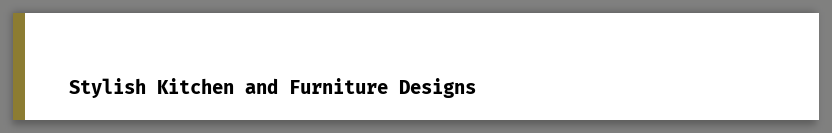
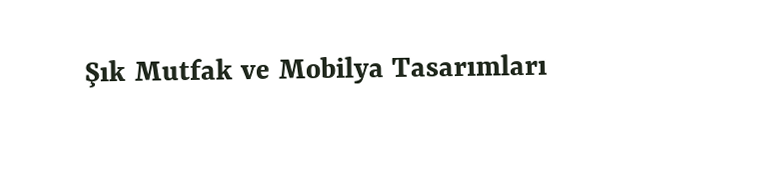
- Stylish Kitchen and Furniture Designs
+ Şık Mutfak ve Mobilya Tasarımları

